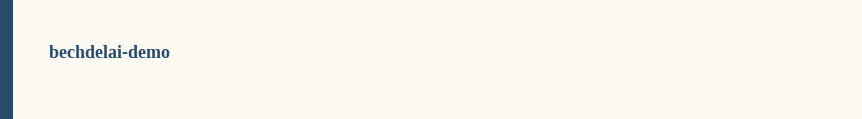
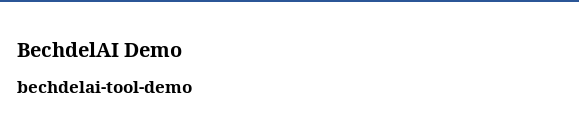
- bechdelai-demo
+ BechdelAI Demo
+ bechdelai-tool-demo

